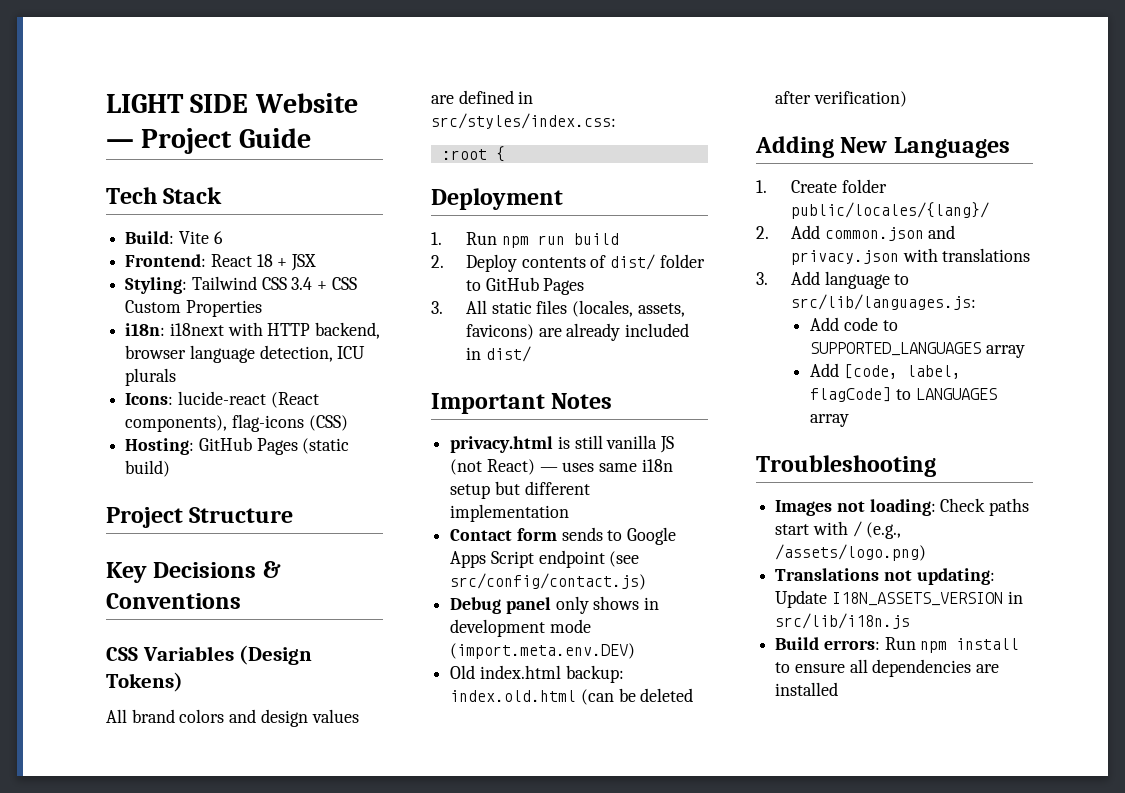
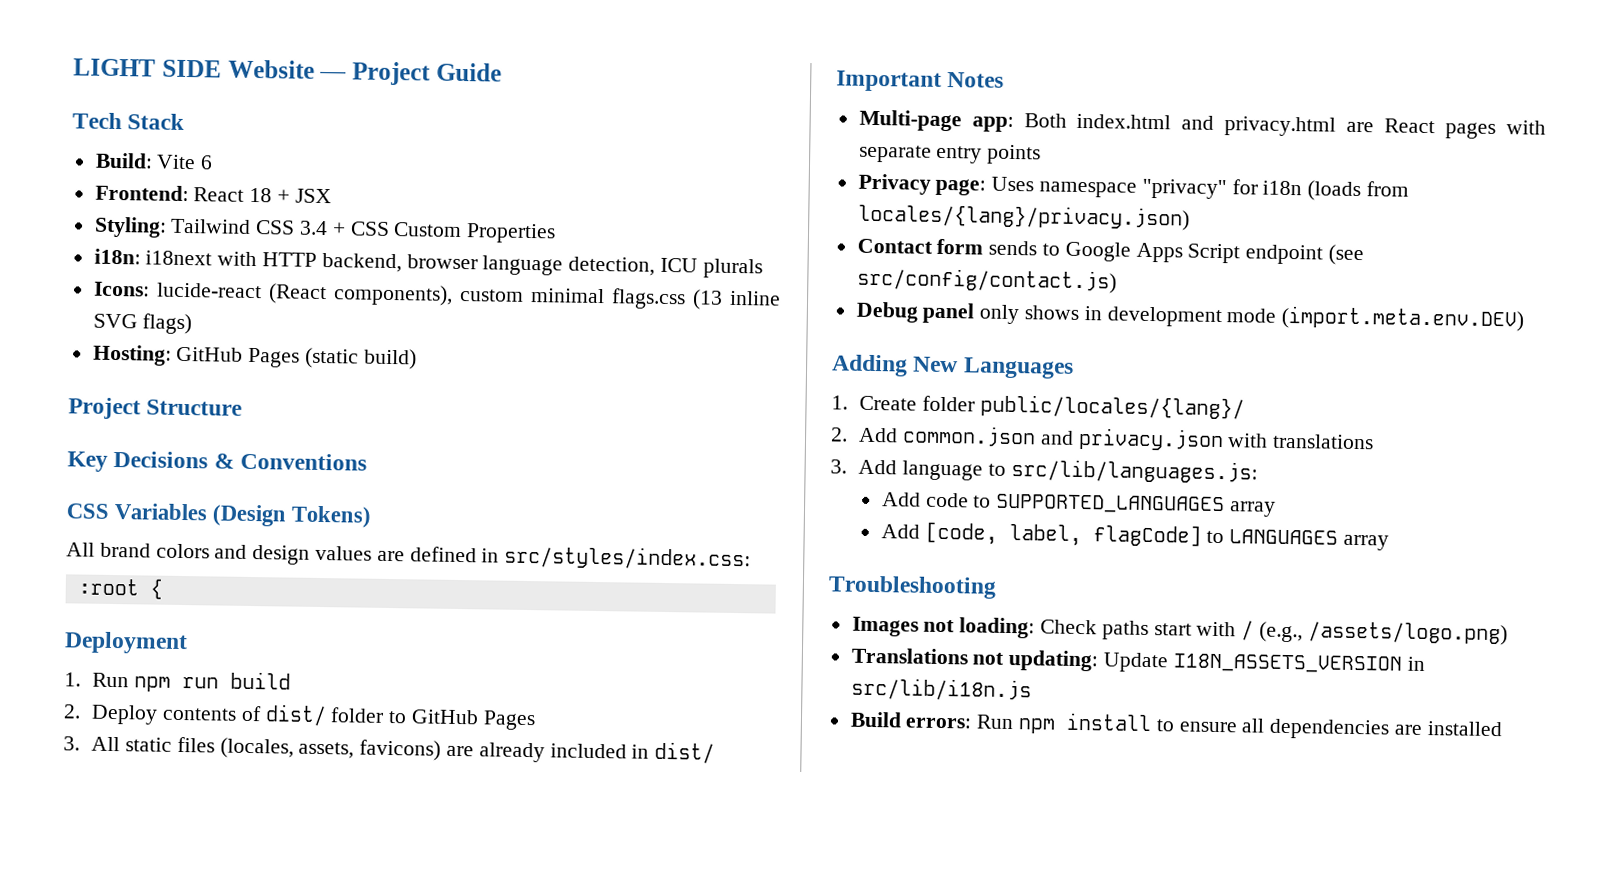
- Icons: lucide-react (React components), flag-icons (CSS)
+ Icons: lucide-react (React components), custom minimal flags.css (13 inline SVG flags)
- privacy.html is still vanilla JS (not React) — uses same i18n setup but different implementation
+ Multi-page app: Both index.html and privacy.html are React pages with separate entry points
+ Privacy page: Uses namespace "privacy" for i18n (loads from locales/{lang}/privacy.json)
- Old index.html backup: index.old.html (can be deleted after verification)

